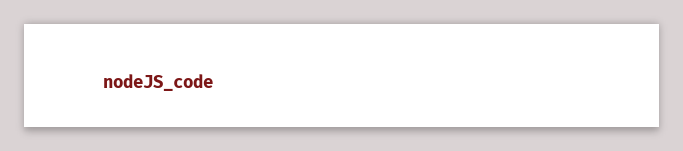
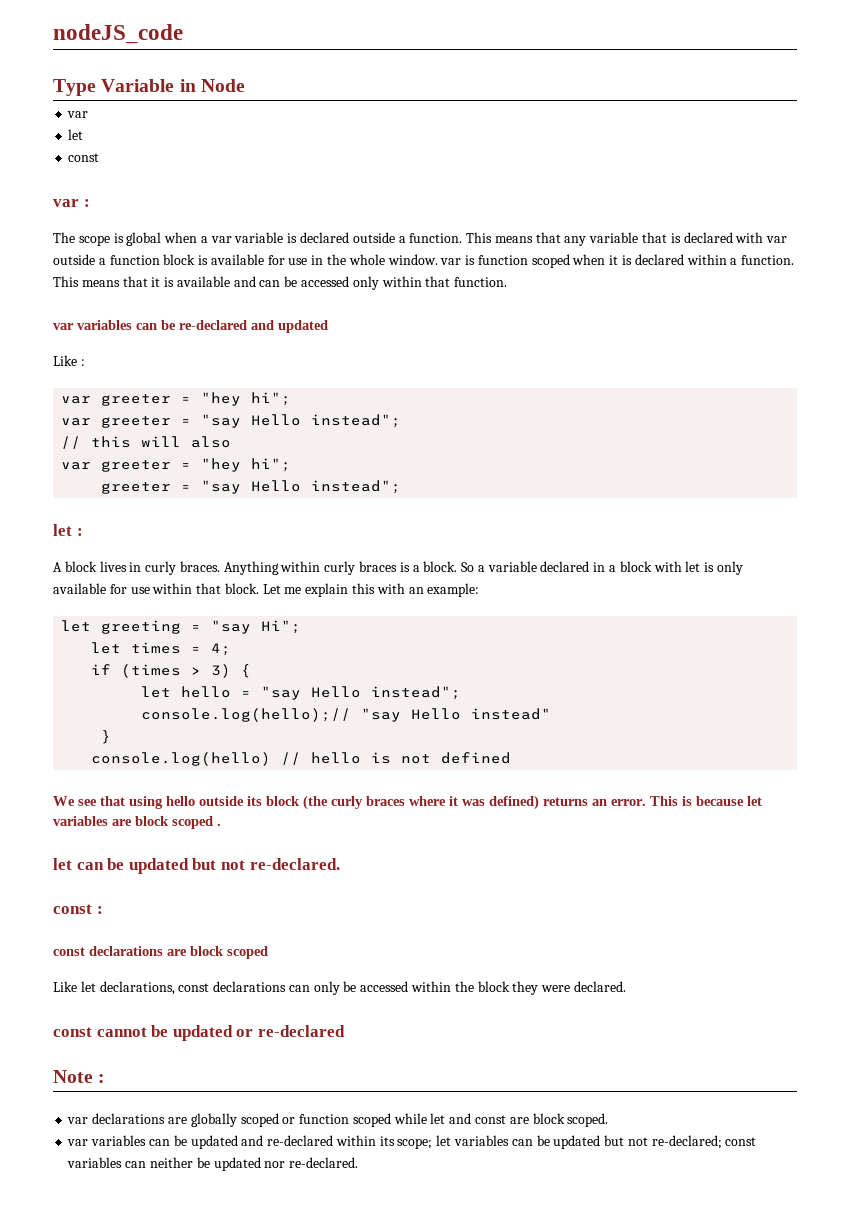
+ Type Variable in Node
+ var
+ let
+ const
+ var :
+ The scope is global when a var variable is declared outside a function. This means that any variable that is declared with var outside a function block is available for use in the whole window. var is function scoped when it is declared within a function. This means that it is available and can be accessed only within that function.
+ var variables can be re-declared and updated
+ Like :
+ var greeter = "hey hi";
+ var greeter = "say Hello instead";
+ // this will also
+ var greeter = "hey hi";
+ greeter = "say Hello instead";
+ let :
+ A block lives in curly braces. Anything within curly braces is a block. So a variable declared in a block with let is only available for use within that block. Let me explain this with an example:
+ let greeting = "say Hi";
+ let times = 4;
+ if (times > 3) {
+ let hello = "say Hello instead";
+ console.log(hello);// "say Hello instead"
+ }
+ console.log(hello) // hello is not defined
+ We see that using hello outside its block (the curly braces where it was defined) returns an error. This is because let variables are block scoped .
+ let can be updated but not re-declared.
+ const :
+ const declarations are block scoped
+ Like let declarations, const declarations can only be accessed within the block they were declared.
+ const cannot be updated or re-declared
+ Note :
+ var declarations are globally scoped or function scoped while let and const are block scoped.
+ var variables can be updated and re-declared within its scope; let variables can be updated but not re-declared; const variables can neither be updated nor re-declared.

